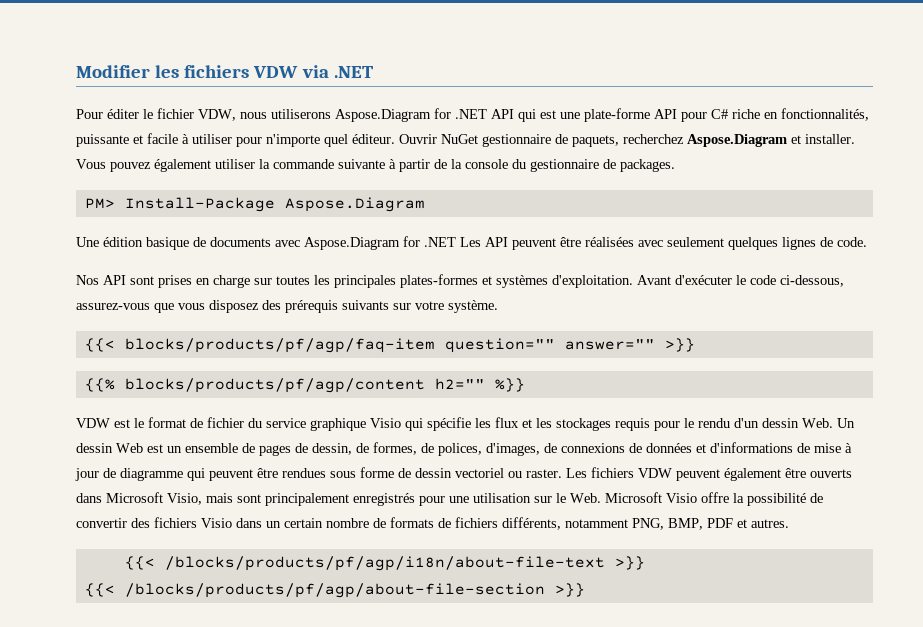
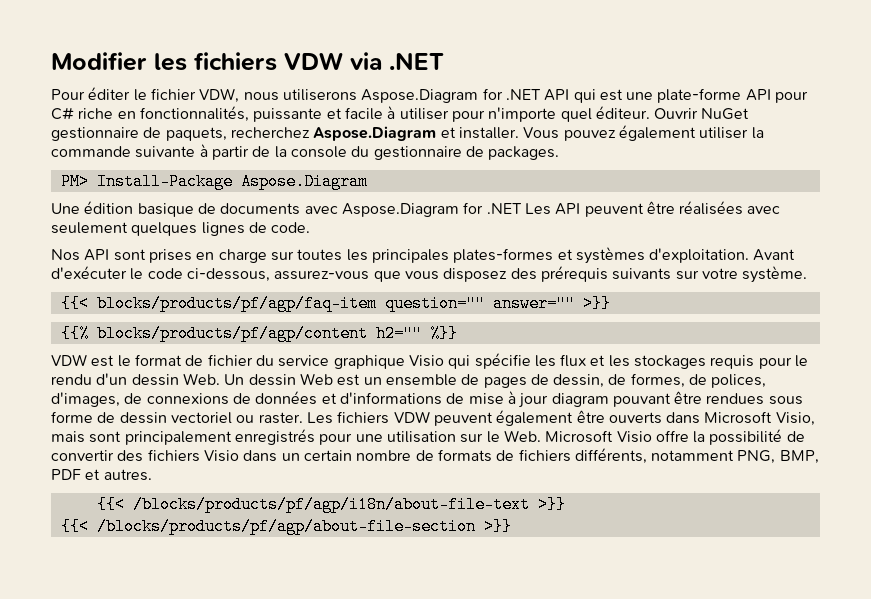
- VDW est le format de fichier du service graphique Visio qui spécifie les flux et les stockages requis pour le rendu d'un dessin Web. Un dessin Web est un ensemble de pages de dessin, de formes, de polices, d'images, de connexions de données et d'informations de mise à jour de diagramme qui peuvent être rendues sous forme de dessin vectoriel ou raster.
+ VDW est le format de fichier du service graphique Visio qui spécifie les flux et les stockages requis pour le rendu d'un dessin Web. Un dessin Web est un ensemble de pages de dessin, de formes, de polices, d'images, de connexions de données et d'informations de mise à jour diagram pouvant être rendues sous forme de dessin vectoriel ou raster.

